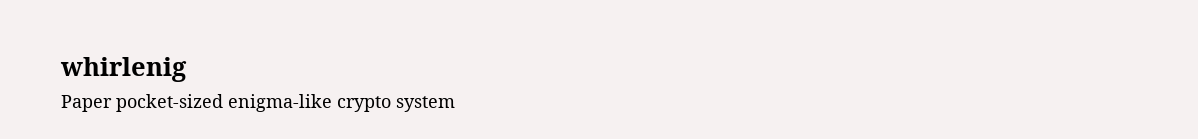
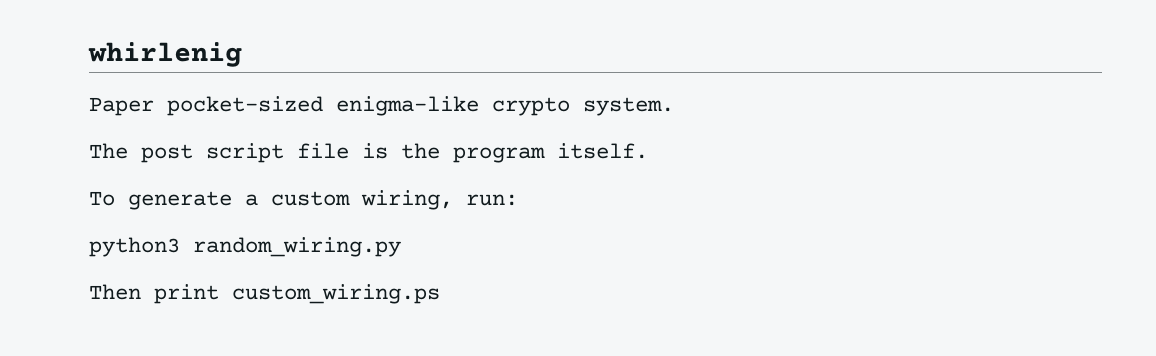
- Paper pocket-sized enigma-like crypto system
+ Paper pocket-sized enigma-like crypto system.
+ The post script file is the program itself.
+ To generate a custom wiring, run:
+ python3 random_wiring.py
+ Then print custom_wiring.ps

